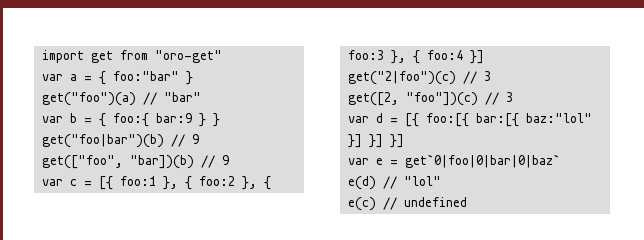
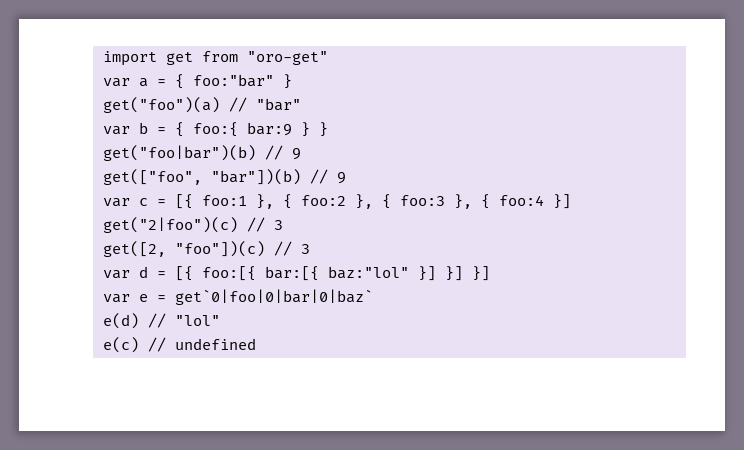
- get(["foo", "bar])(b) // 9
+ get(["foo", "bar"])(b) // 9

